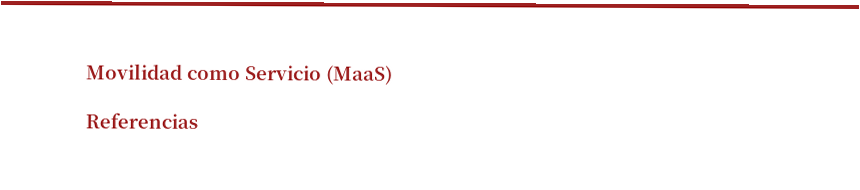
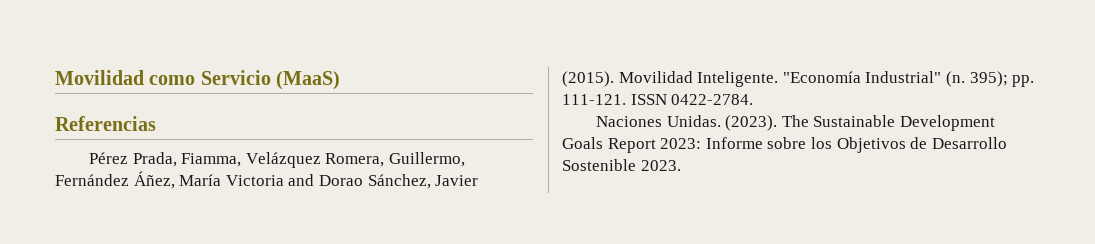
+ Pérez Prada, Fiamma, Velázquez Romera, Guillermo, Fernández Áñez, María Victoria and Dorao Sánchez, Javier (2015). Movilidad Inteligente. "Economía Industrial" (n. 395); pp. 111-121. ISSN 0422-2784.
+ Naciones Unidas. (2023). The Sustainable Development Goals Report 2023: Informe sobre los Objetivos de Desarrollo Sostenible 2023.

